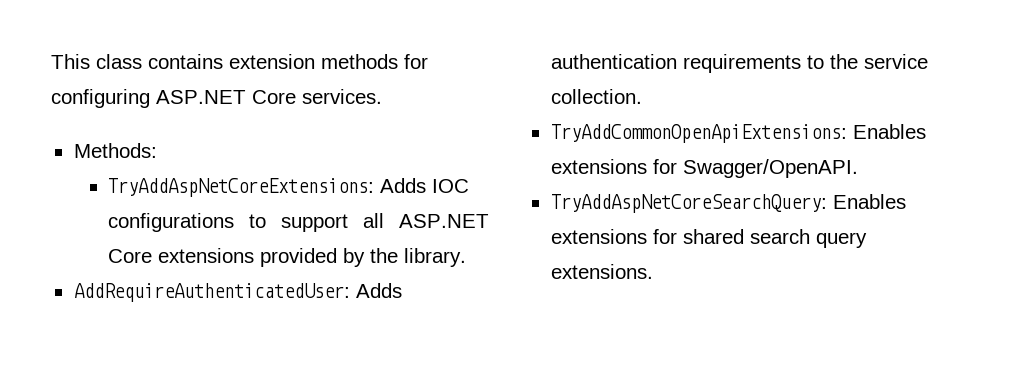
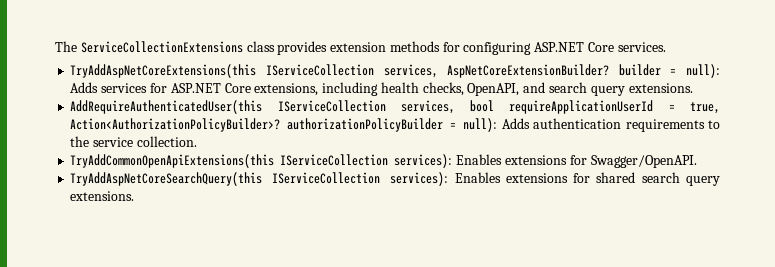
- This class contains extension methods for configuring ASP.NET Core services.
+ The ServiceCollectionExtensions class provides extension methods for configuring ASP.NET Core services.
- Methods:
- TryAddAspNetCoreExtensions: Adds IOC configurations to support all ASP.NET Core extensions provided by the library.
- AddRequireAuthenticatedUser: Adds authentication requirements to the service collection.
+ TryAddAspNetCoreExtensions(this IServiceCollection services, AspNetCoreExtensionBuilder? builder = null): Adds services for ASP.NET Core extensions, including health checks, OpenAPI, and search query extensions.
+ AddRequireAuthenticatedUser(this IServiceCollection services, bool requireApplicationUserId = true, Action<AuthorizationPolicyBuilder>? authorizationPolicyBuilder = null): Adds authentication requirements to the service collection.
- TryAddCommonOpenApiExtensions: Enables extensions for Swagger/OpenAPI.
+ TryAddCommonOpenApiExtensions(this IServiceCollection services): Enables extensions for Swagger/OpenAPI.
- TryAddAspNetCoreSearchQuery: Enables extensions for shared search query extensions.
+ TryAddAspNetCoreSearchQuery(this IServiceCollection services): Enables extensions for shared search query extensions.

